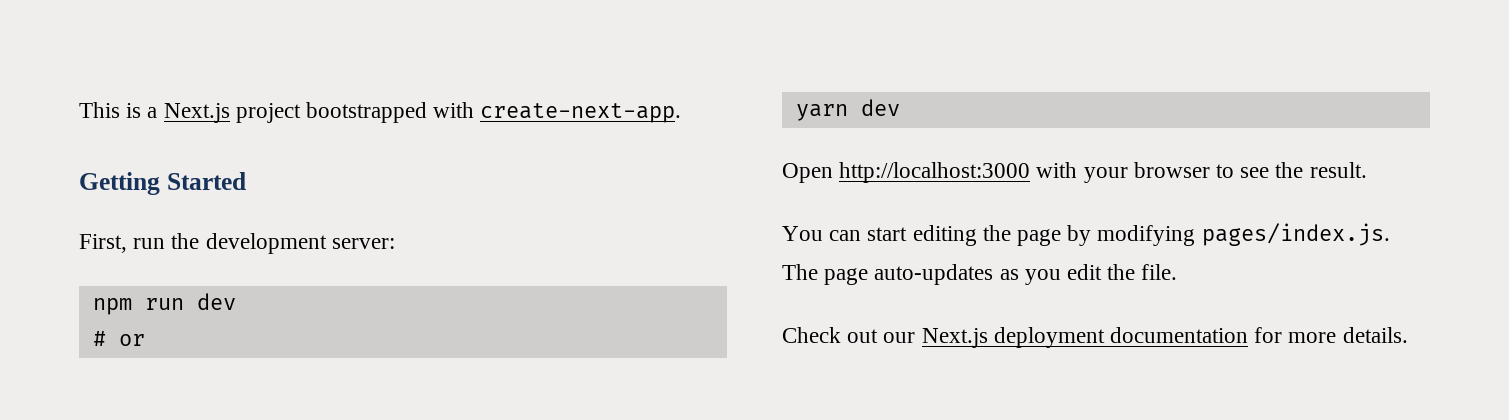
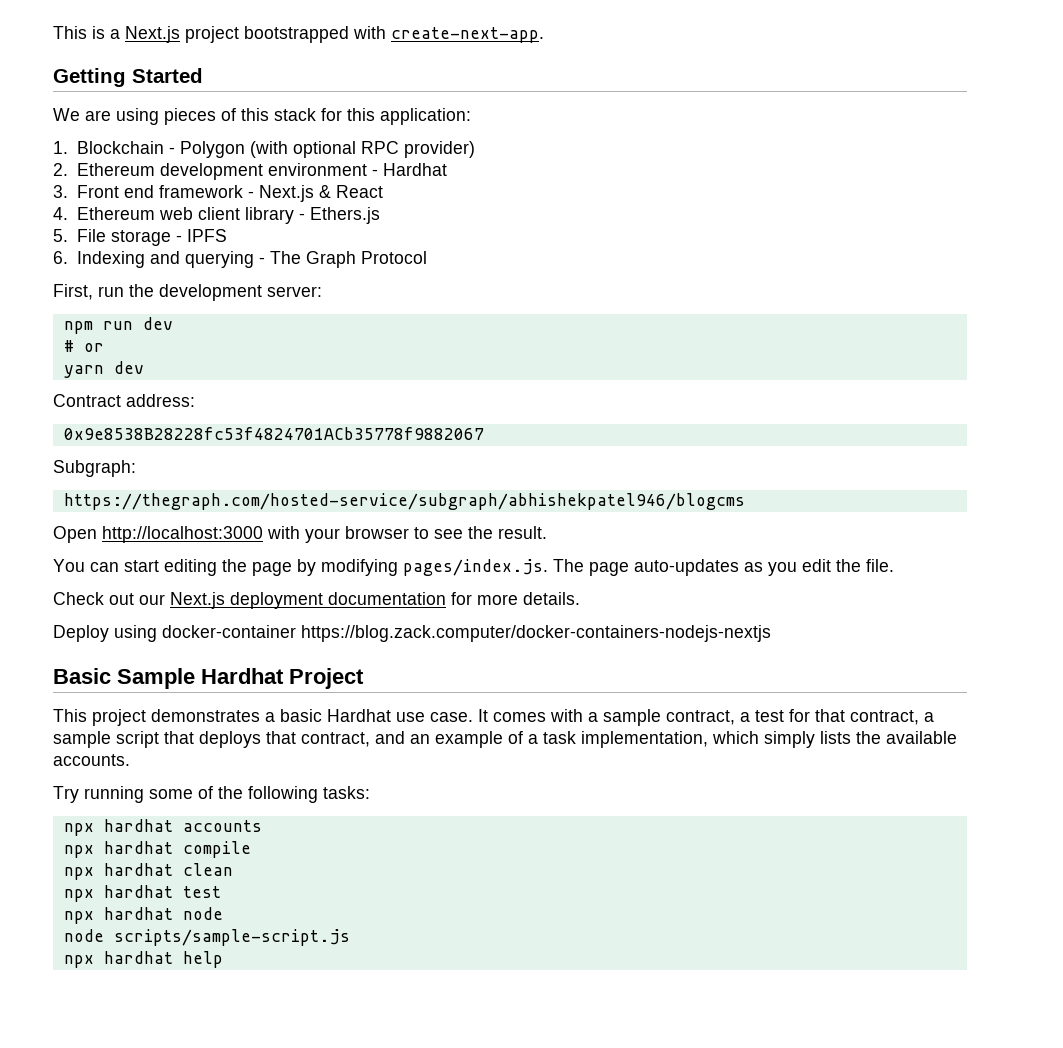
+ We are using pieces of this stack for this application:
+ 1. Blockchain - Polygon (with optional RPC provider)
+ 2. Ethereum development environment - Hardhat
+ 3. Front end framework - Next.js & React
+ 4. Ethereum web client library - Ethers.js
+ 5. File storage - IPFS
+ 6. Indexing and querying - The Graph Protocol
+ Contract address:
+ 0x9e8538B28228fc53f4824701ACb35778f9882067
+ Subgraph:
+ https://thegraph.com/hosted-service/subgraph/abhishekpatel946/blogcms
+ Deploy using docker-container https://blog.zack.computer/docker-containers-nodejs-nextjs
+ Basic Sample Hardhat Project
+ This project demonstrates a basic Hardhat use case. It comes with a sample contract, a test for that contract, a sample script that deploys that contract, and an example of a task implementation, which simply lists the available accounts.
+ Try running some of the following tasks:
+ npx hardhat accounts
+ npx hardhat compile
+ npx hardhat clean
+ npx hardhat test
+ npx hardhat node
+ node scripts/sample-script.js
+ npx hardhat help

